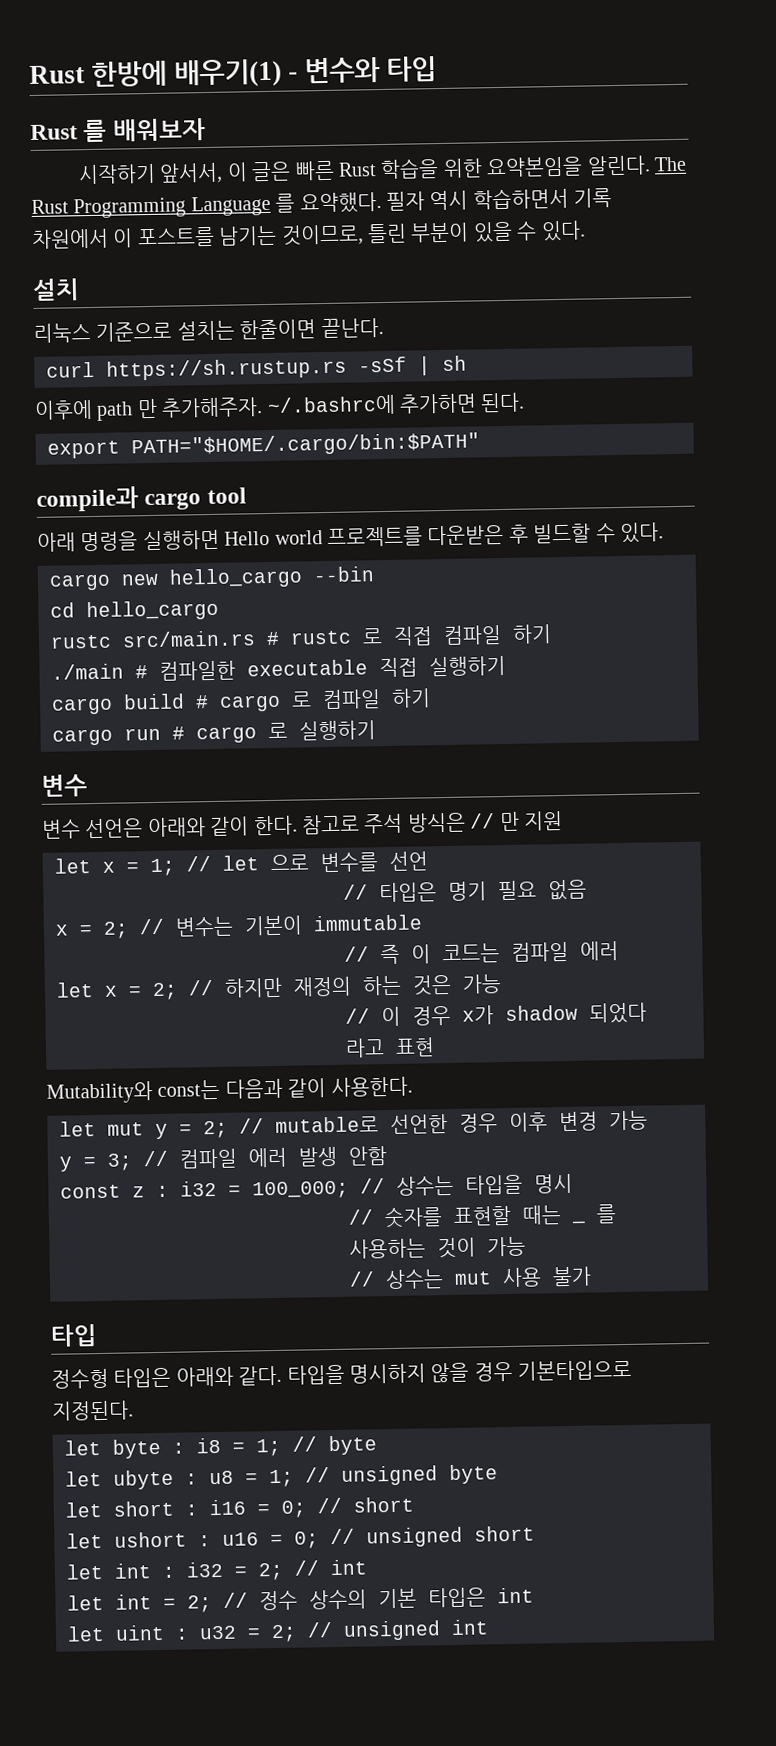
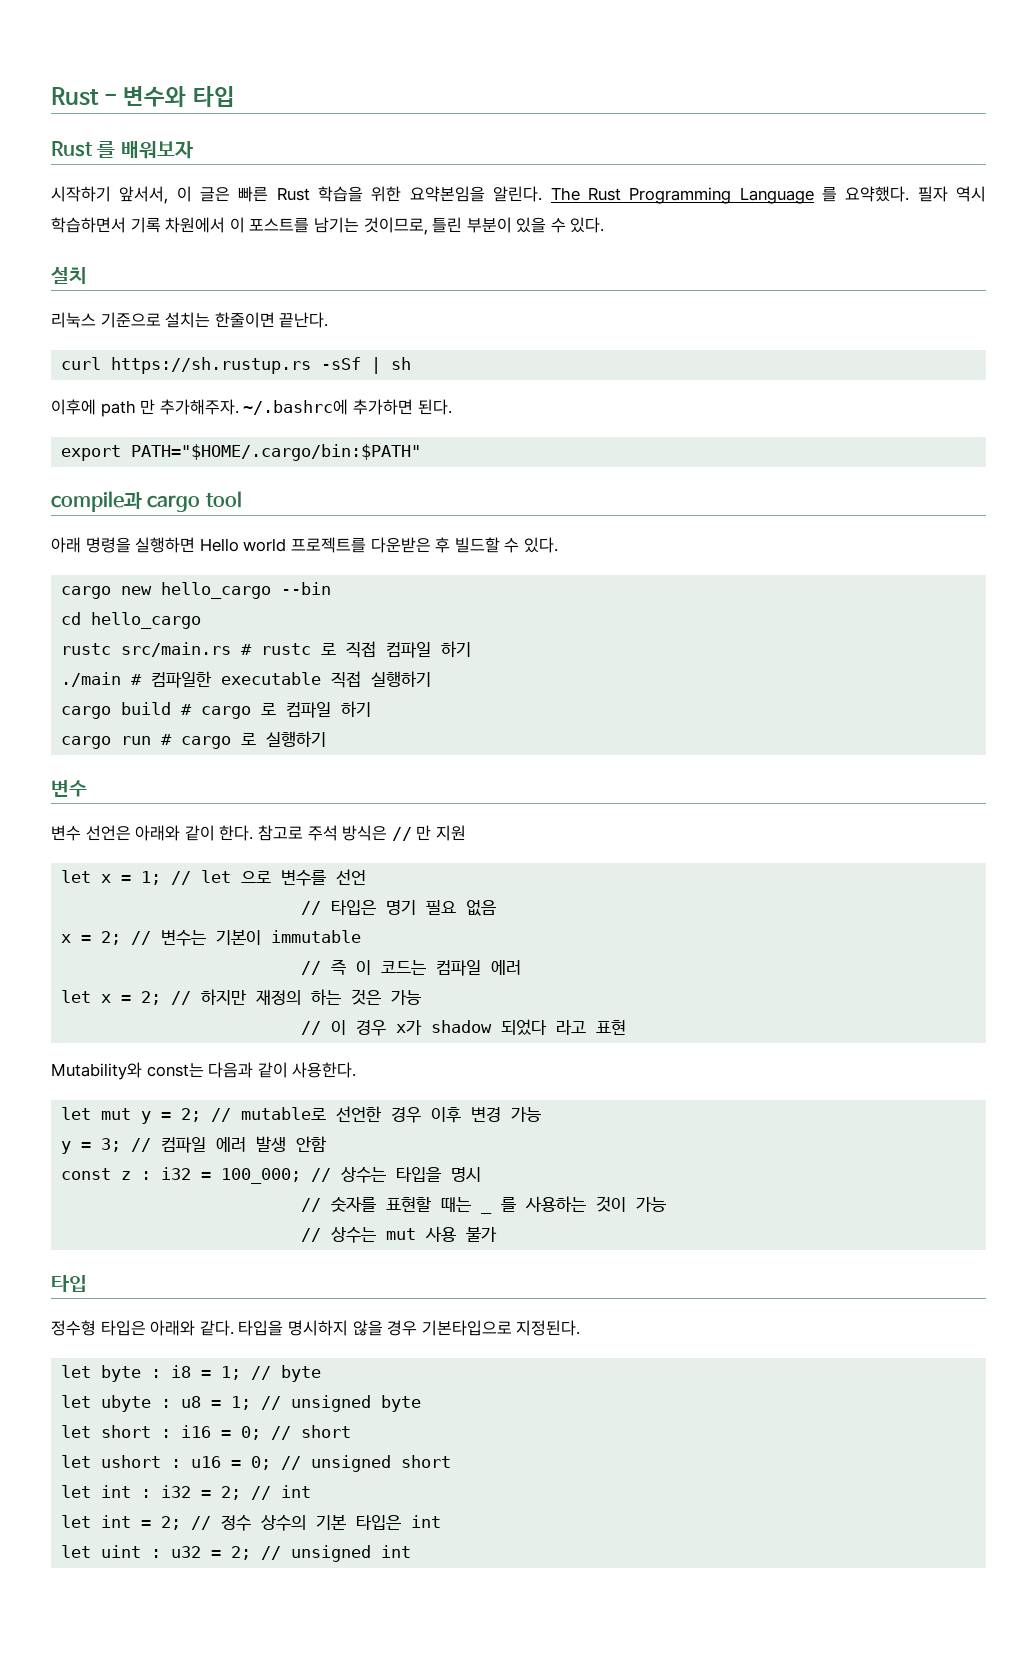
- Rust 한방에 배우기(1) - 변수와 타입
+ Rust - 변수와 타입

